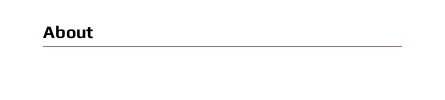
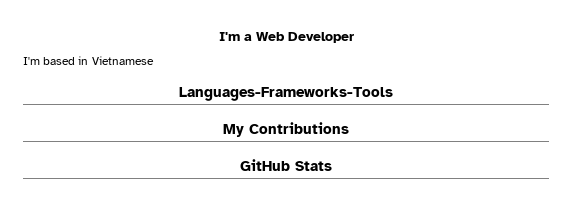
- About
+ I'm a Web Developer
+ I'm based in Vietnamese
+ Languages-Frameworks-Tools
+ My Contributions
+ GitHub Stats

